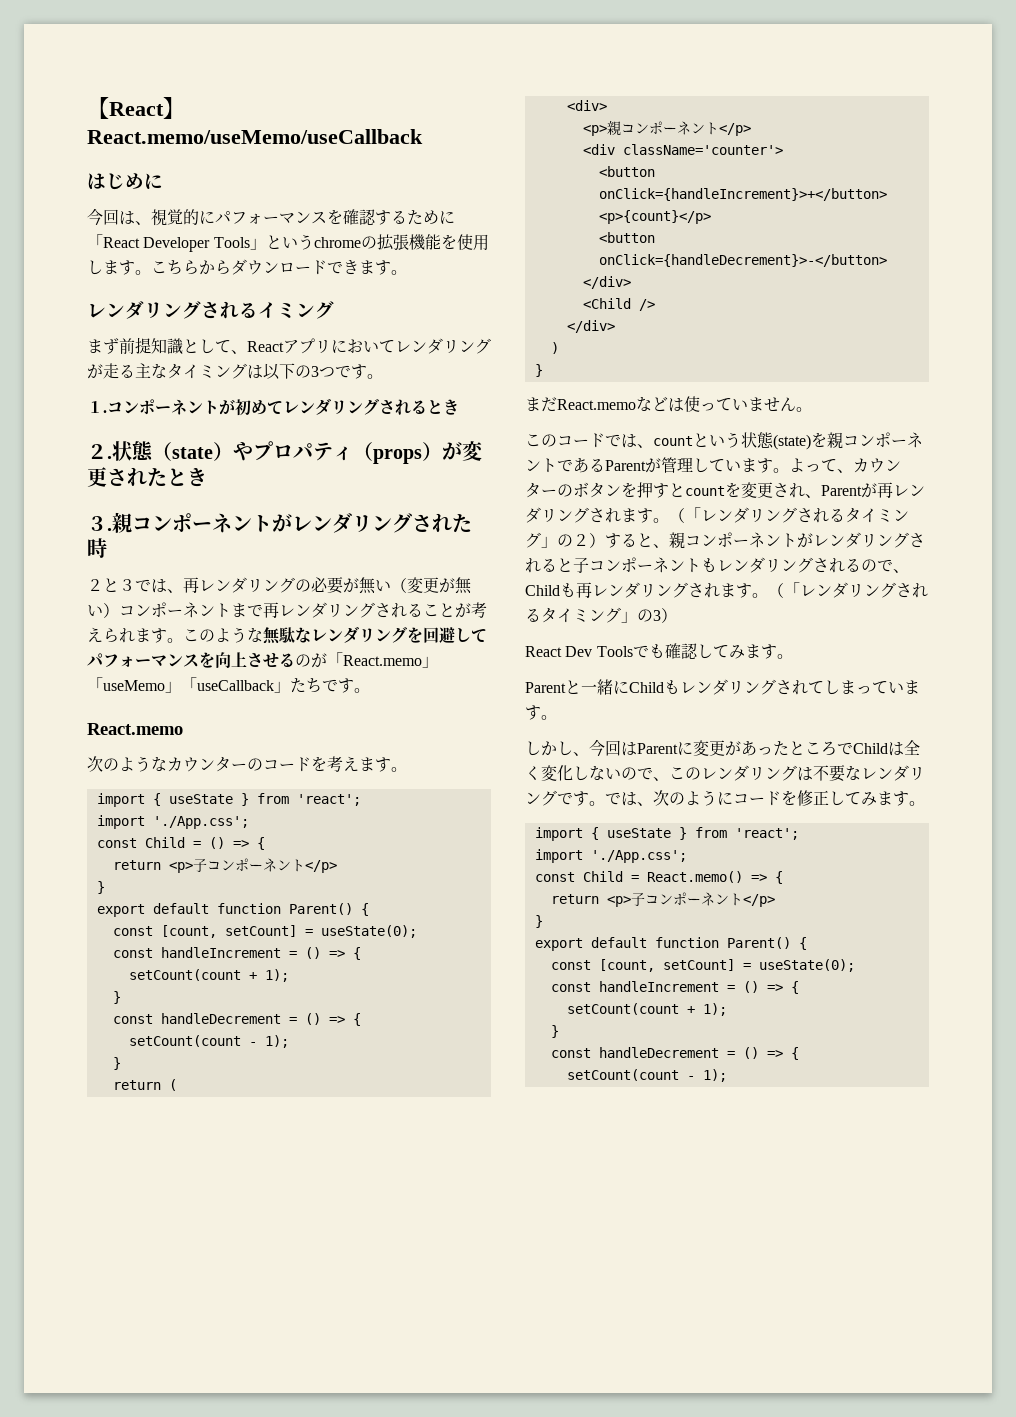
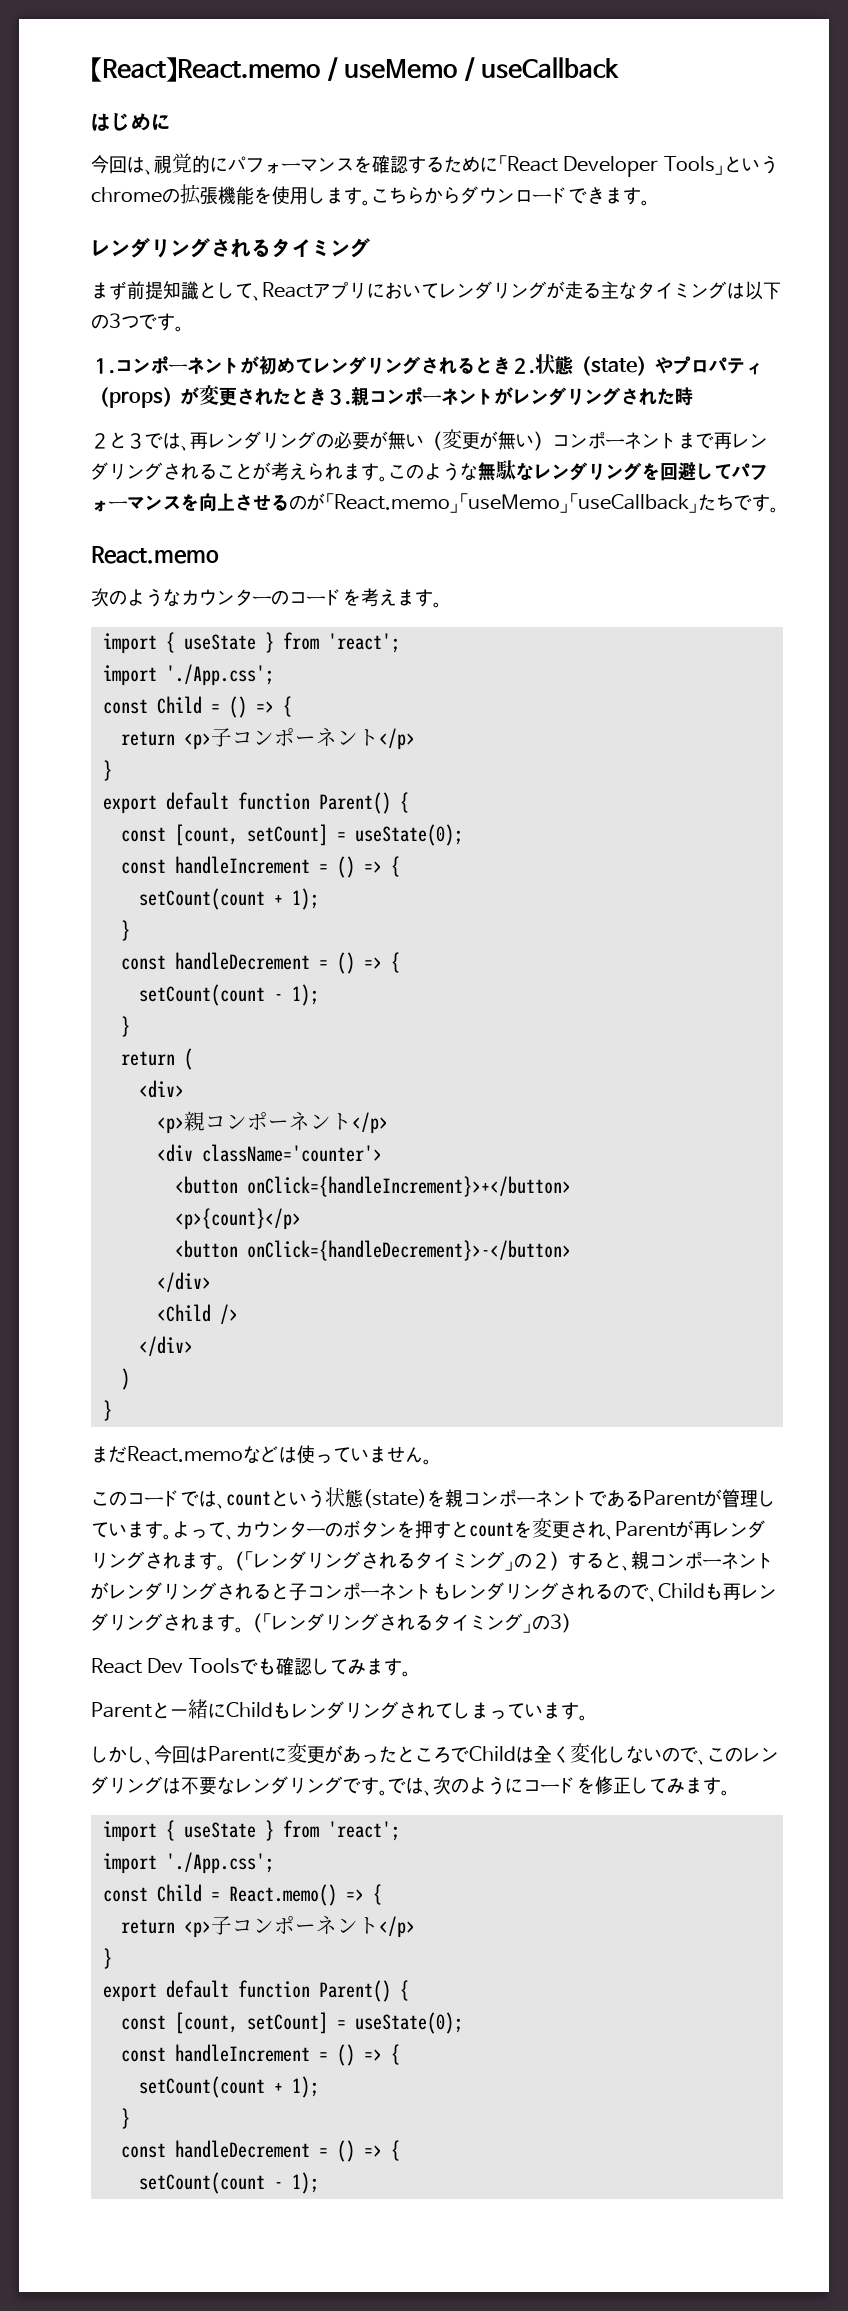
- 【React】React.memo/useMemo/useCallback
+ 【React】React.memo / useMemo / useCallback
  こちらからダウンロードできます。
- レンダリングされるイミング
+ レンダリングされるタイミング
- コンポーネントが初めてレンダリングされるとき
- ２.
+ コンポーネントが初めてレンダリングされるとき２.
- 状態（state）やプロパティ（props）が変更されたとき
- ３.
+ 状態（state）やプロパティ（props）が変更されたとき３.

